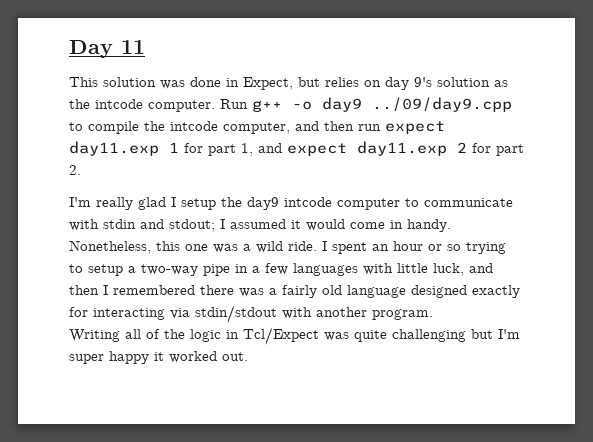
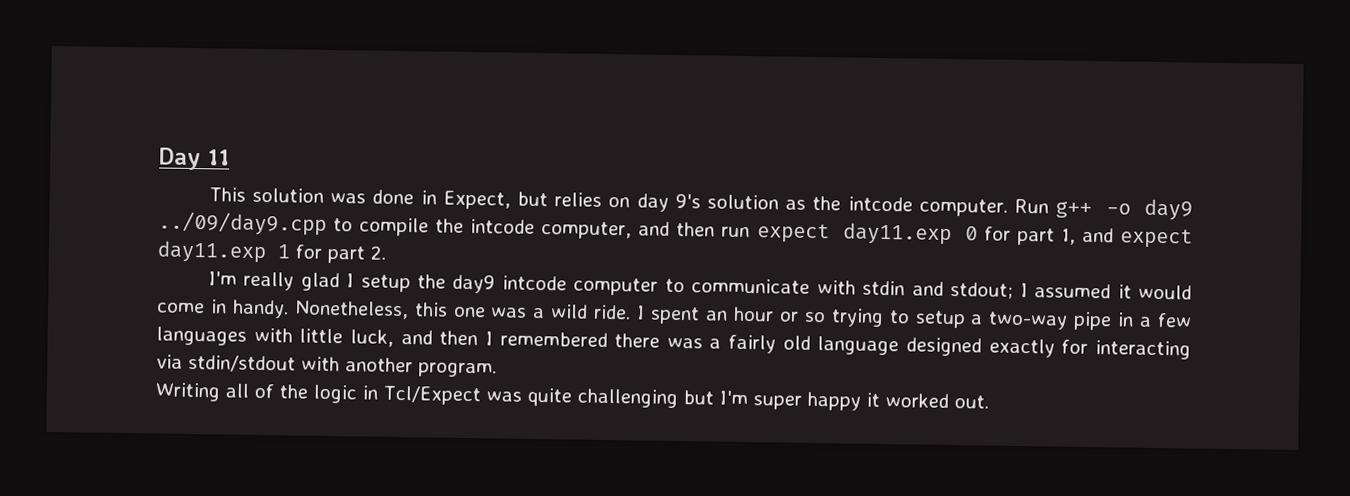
- Run g++ -o day9 ../09/day9.cpp to compile the intcode computer, and then run expect day11.exp 1 for part 1, and expect day11.exp 2 for part 2.
+ Run g++ -o day9 ../09/day9.cpp to compile the intcode computer, and then run expect day11.exp 0 for part 1, and expect day11.exp 1 for part 2.

